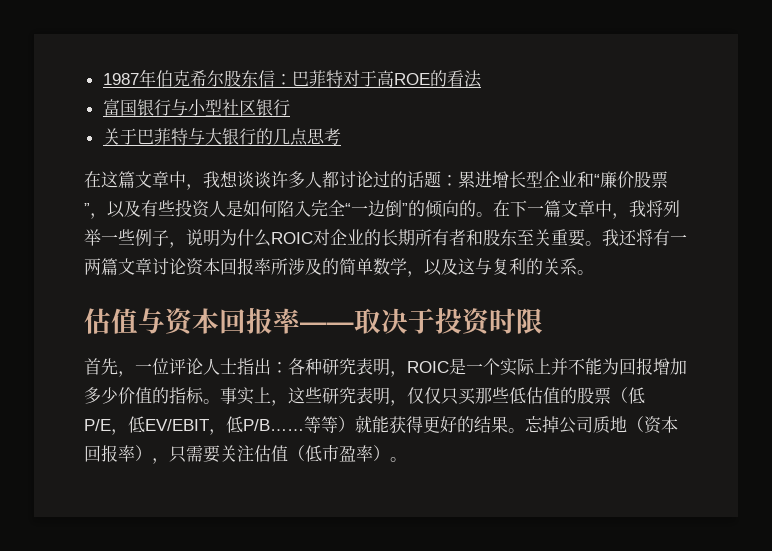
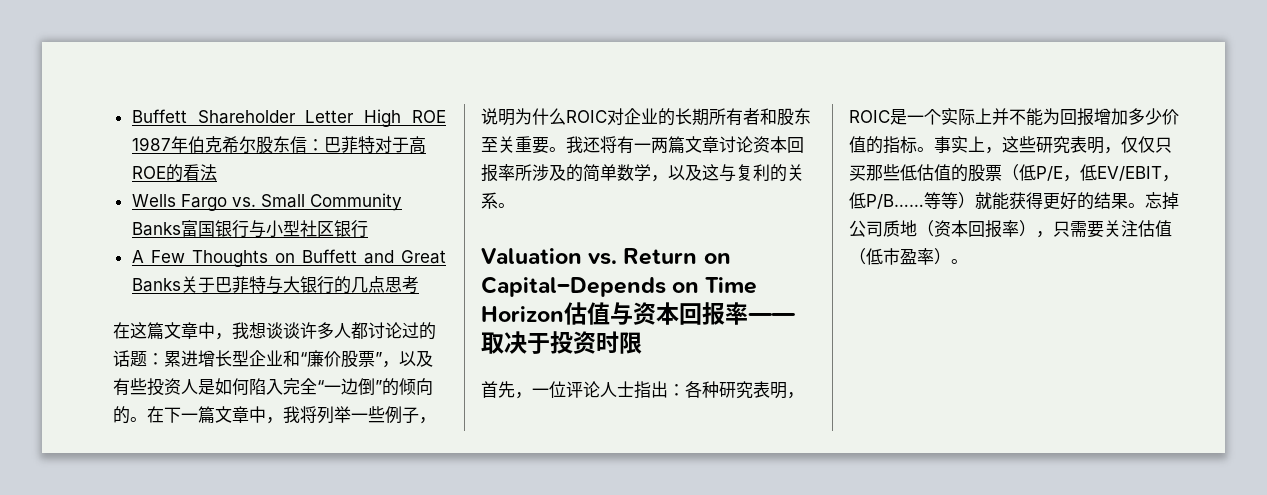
- 1987年伯克希尔股东信：巴菲特对于高ROE的看法
+ Buffett Shareholder Letter High ROE 1987年伯克希尔股东信：巴菲特对于高ROE的看法
- 富国银行与小型社区银行
+ Wells Fargo vs. Small Community Banks富国银行与小型社区银行
- 关于巴菲特与大银行的几点思考
+ A Few Thoughts on Buffett and Great Banks关于巴菲特与大银行的几点思考
- 估值与资本回报率——取决于投资时限
+ Valuation vs. Return on Capital–Depends on Time Horizon估值与资本回报率——取决于投资时限

